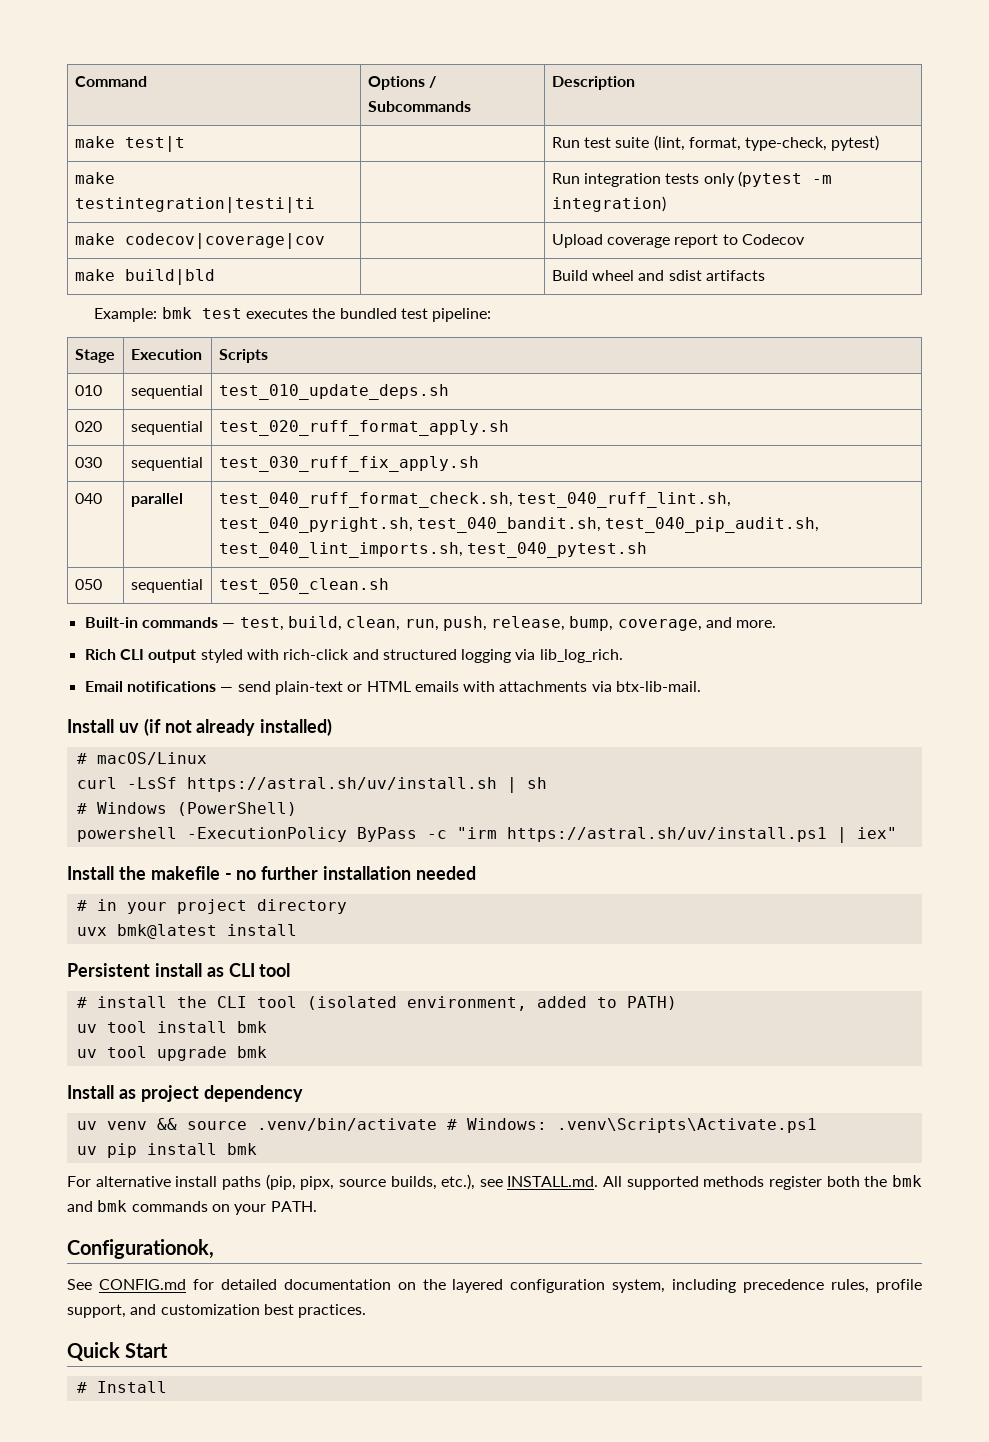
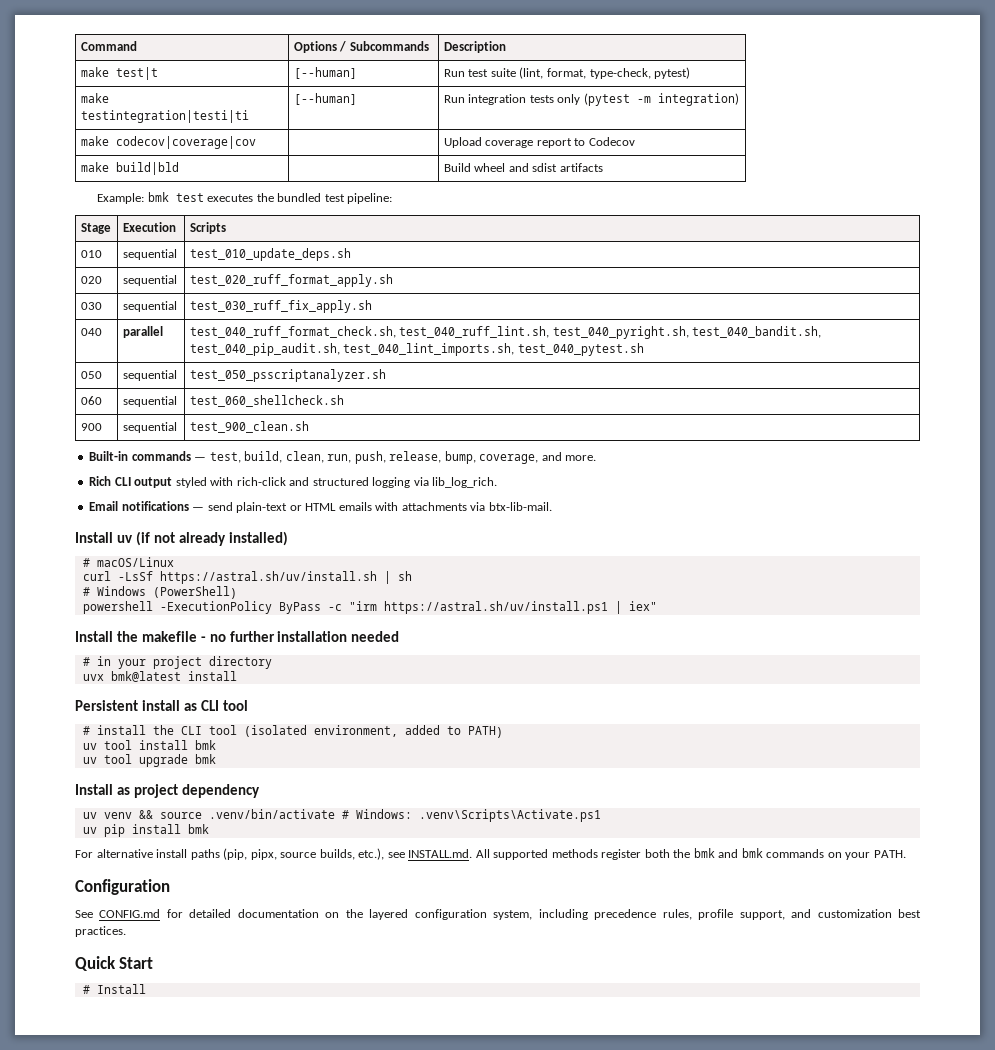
- make test|t | | Run test suite (lint, format, type-check, pytest)
+ make test|t | [--human] | Run test suite (lint, format, type-check, pytest)
- make testintegration|testi|ti | | Run integration tests only (pytest -m integration)
+ make testintegration|testi|ti | [--human] | Run integration tests only (pytest -m integration)
- 050 | sequential | test_050_clean.sh
+ 050 | sequential | test_050_psscriptanalyzer.sh
+ 060 | sequential | test_060_shellcheck.sh
+ 900 | sequential | test_900_clean.sh
- Configurationok,
+ Configuration

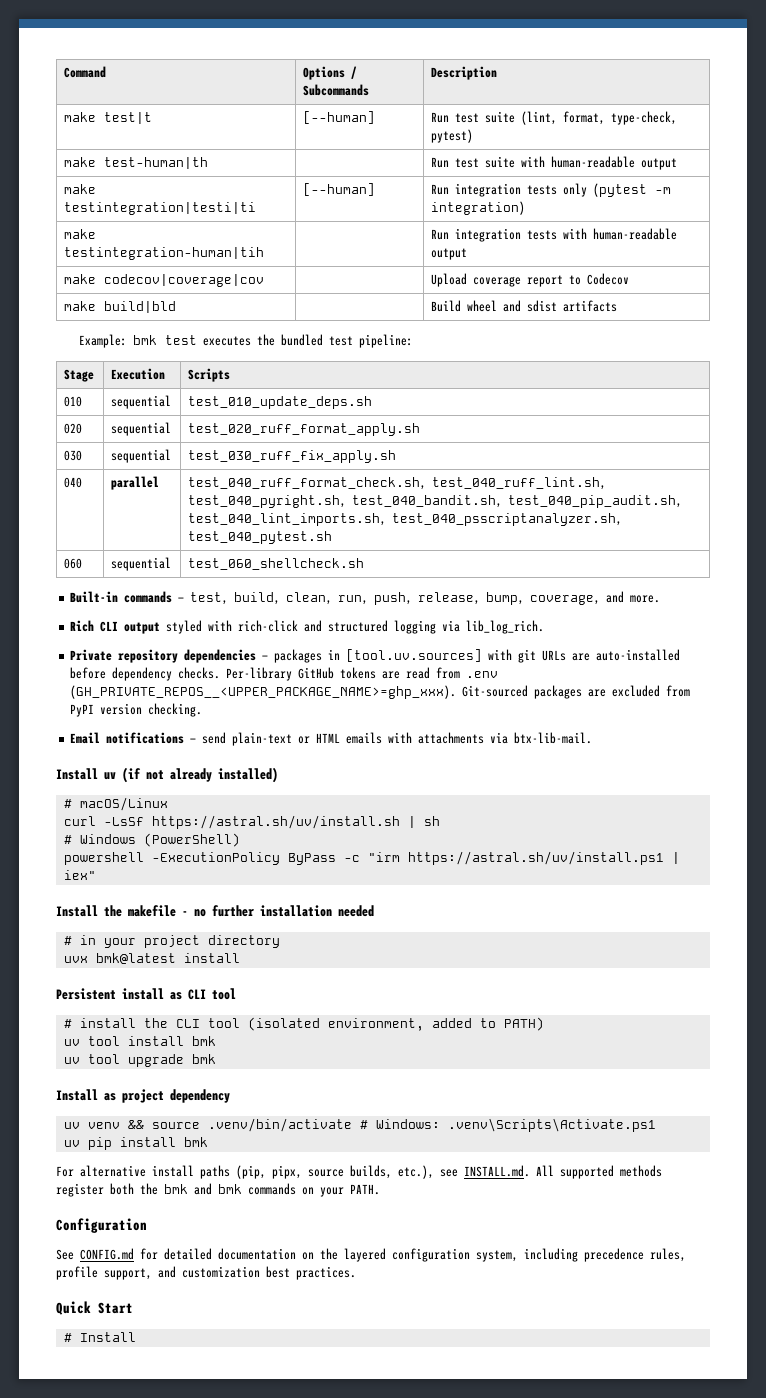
+ make test-human|th | | Run test suite with human-readable output
+ make testintegration-human|tih | | Run integration tests with human-readable output
- 040 | parallel | test_040_ruff_format_check.sh, test_040_ruff_lint.sh, test_040_pyright.sh, test_040_bandit.sh, test_040_pip_audit.sh, test_040_lint_imports.sh, test_040_pytest.sh
+ 040 | parallel | test_040_ruff_format_check.sh, test_040_ruff_lint.sh, test_040_pyright.sh, test_040_bandit.sh, test_040_pip_audit.sh, test_040_lint_imports.sh, test_040_psscriptanalyzer.sh, test_040_pytest.sh
- 050 | sequential | test_050_psscriptanalyzer.sh
- 900 | sequential | test_900_clean.sh
+ Private repository dependencies — packages in [tool.uv.sources] with git URLs are auto-installed before dependency checks. Per-library GitHub tokens are read from .env (GH_PRIVATE_REPOS__<UPPER_PACKAGE_NAME>=ghp_xxx). Git-sourced packages are excluded from PyPI version checking.

